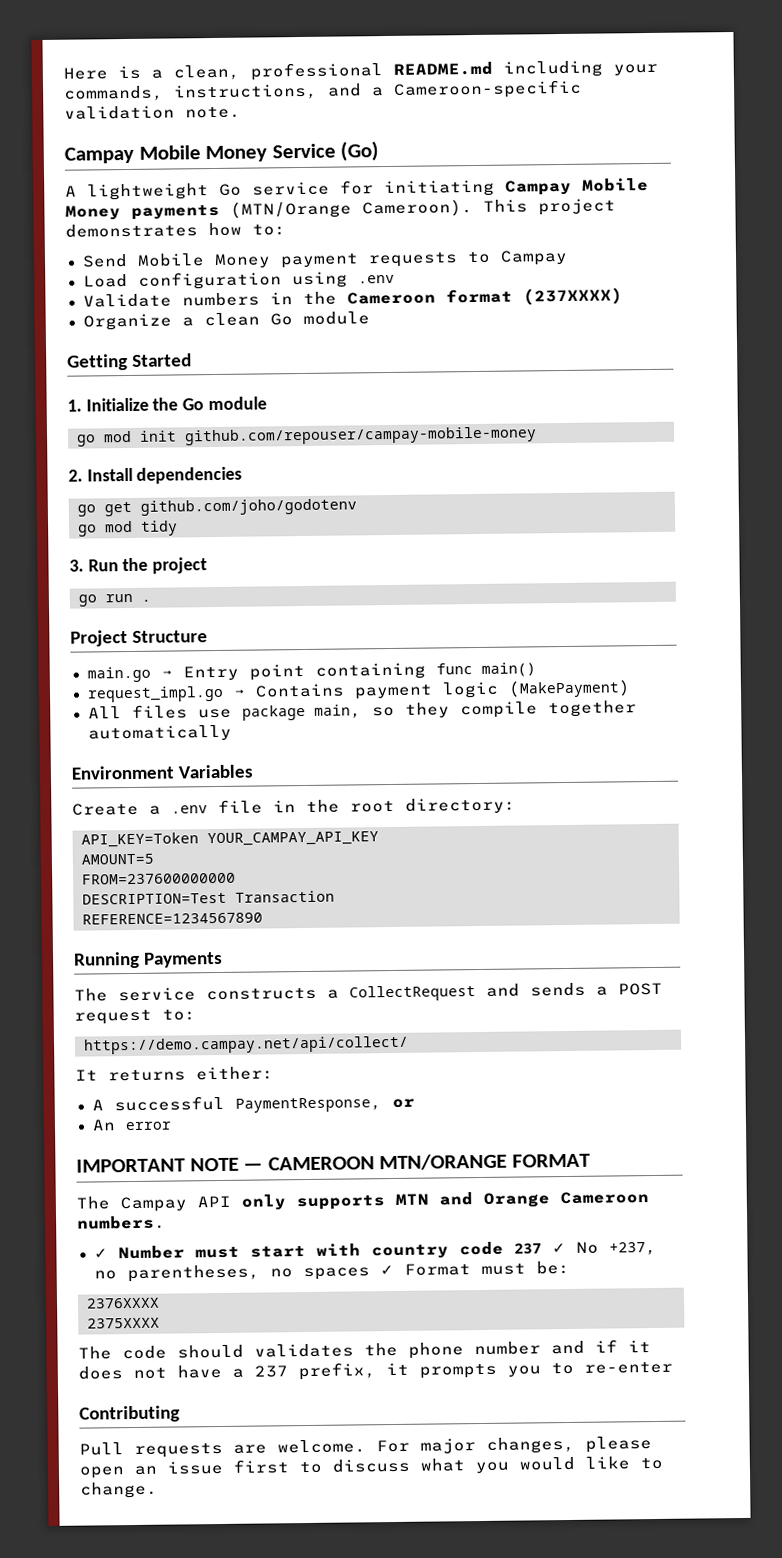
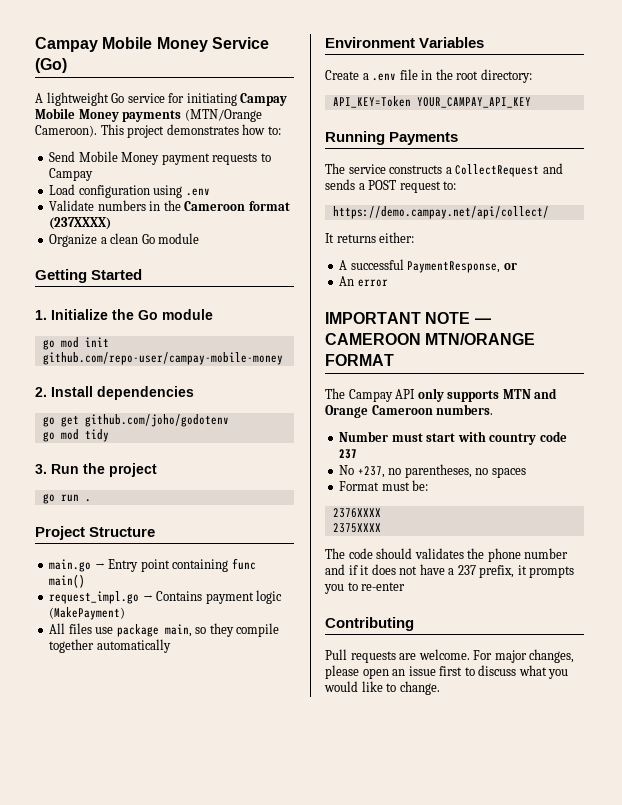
- Here is a clean, professional README.md including your commands, instructions, and a Cameroon-specific validation note.
- go mod init github.com/repouser/campay-mobile-money
+ go mod init github.com/repo-user/campay-mobile-money
- AMOUNT=5
- FROM=237600000000
- DESCRIPTION=Test Transaction
- REFERENCE=1234567890
- ✓ Number must start with country code 237 ✓ No +237, no parentheses, no spaces ✓ Format must be:
+ Number must start with country code 237
+ No +237, no parentheses, no spaces
+ Format must be:

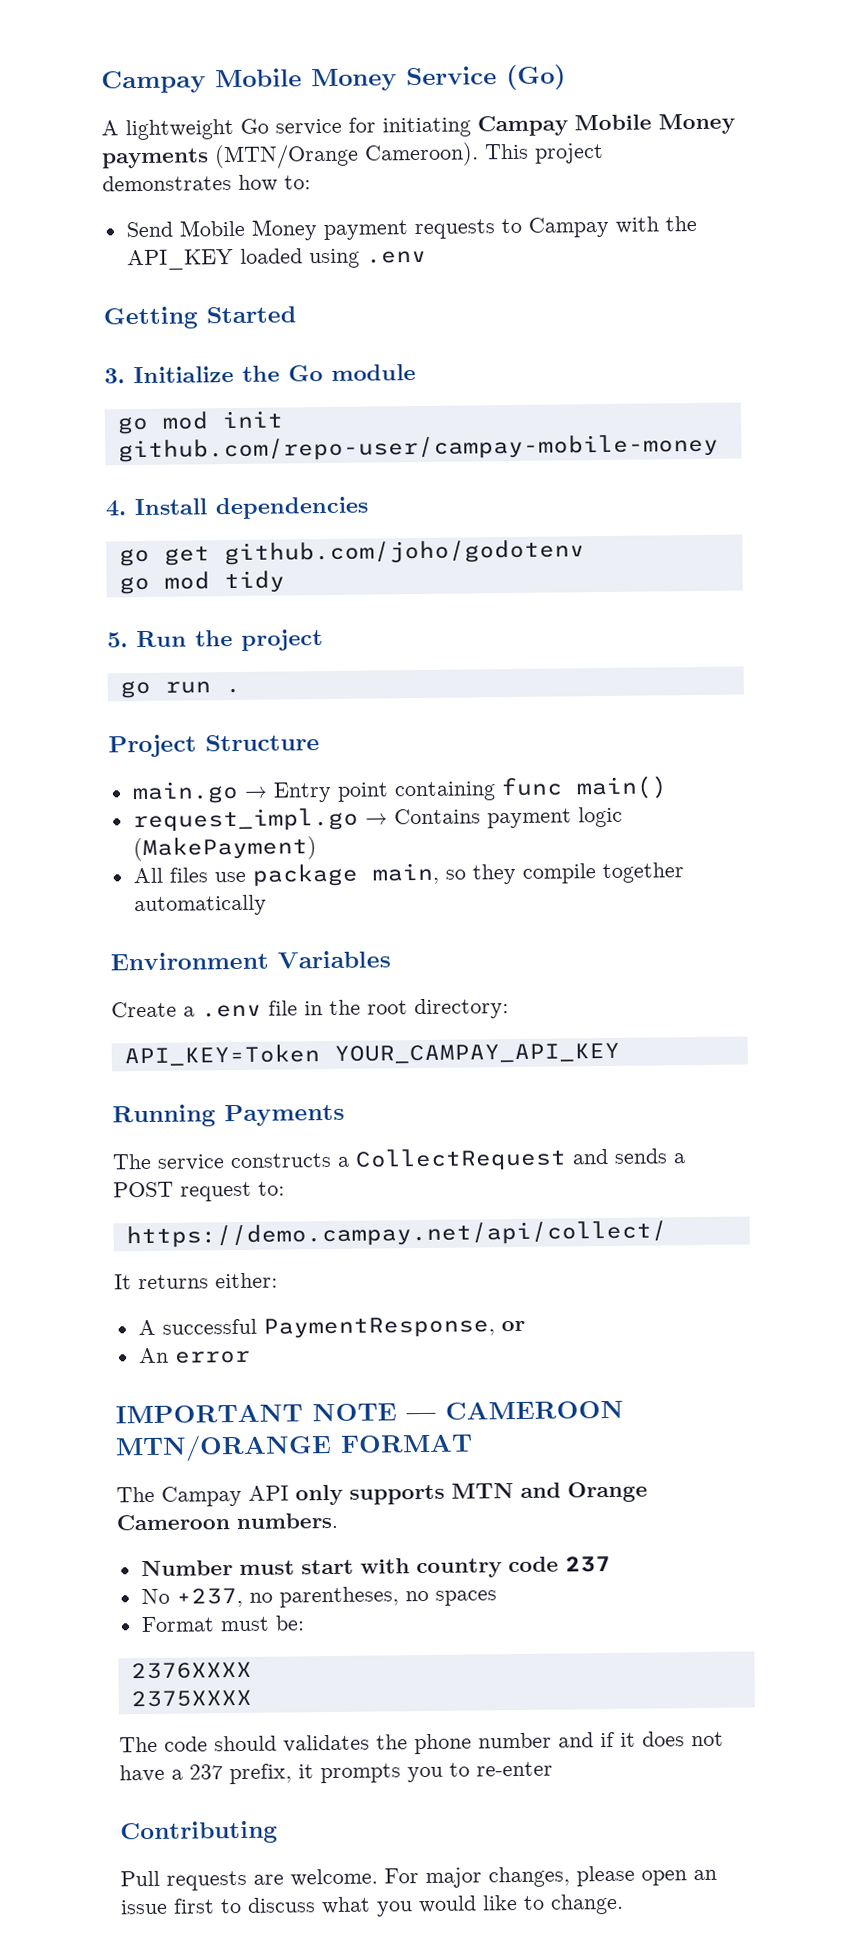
- Send Mobile Money payment requests to Campay
- Load configuration using .env
- Validate numbers in the Cameroon format (237XXXX)
- Organize a clean Go module
+ Send Mobile Money payment requests to Campay with the API_KEY loaded using .env
- 1. Initialize the Go module
+ 3. Initialize the Go module
- 2. Install dependencies
+ 4. Install dependencies
- 3. Run the project
+ 5. Run the project

